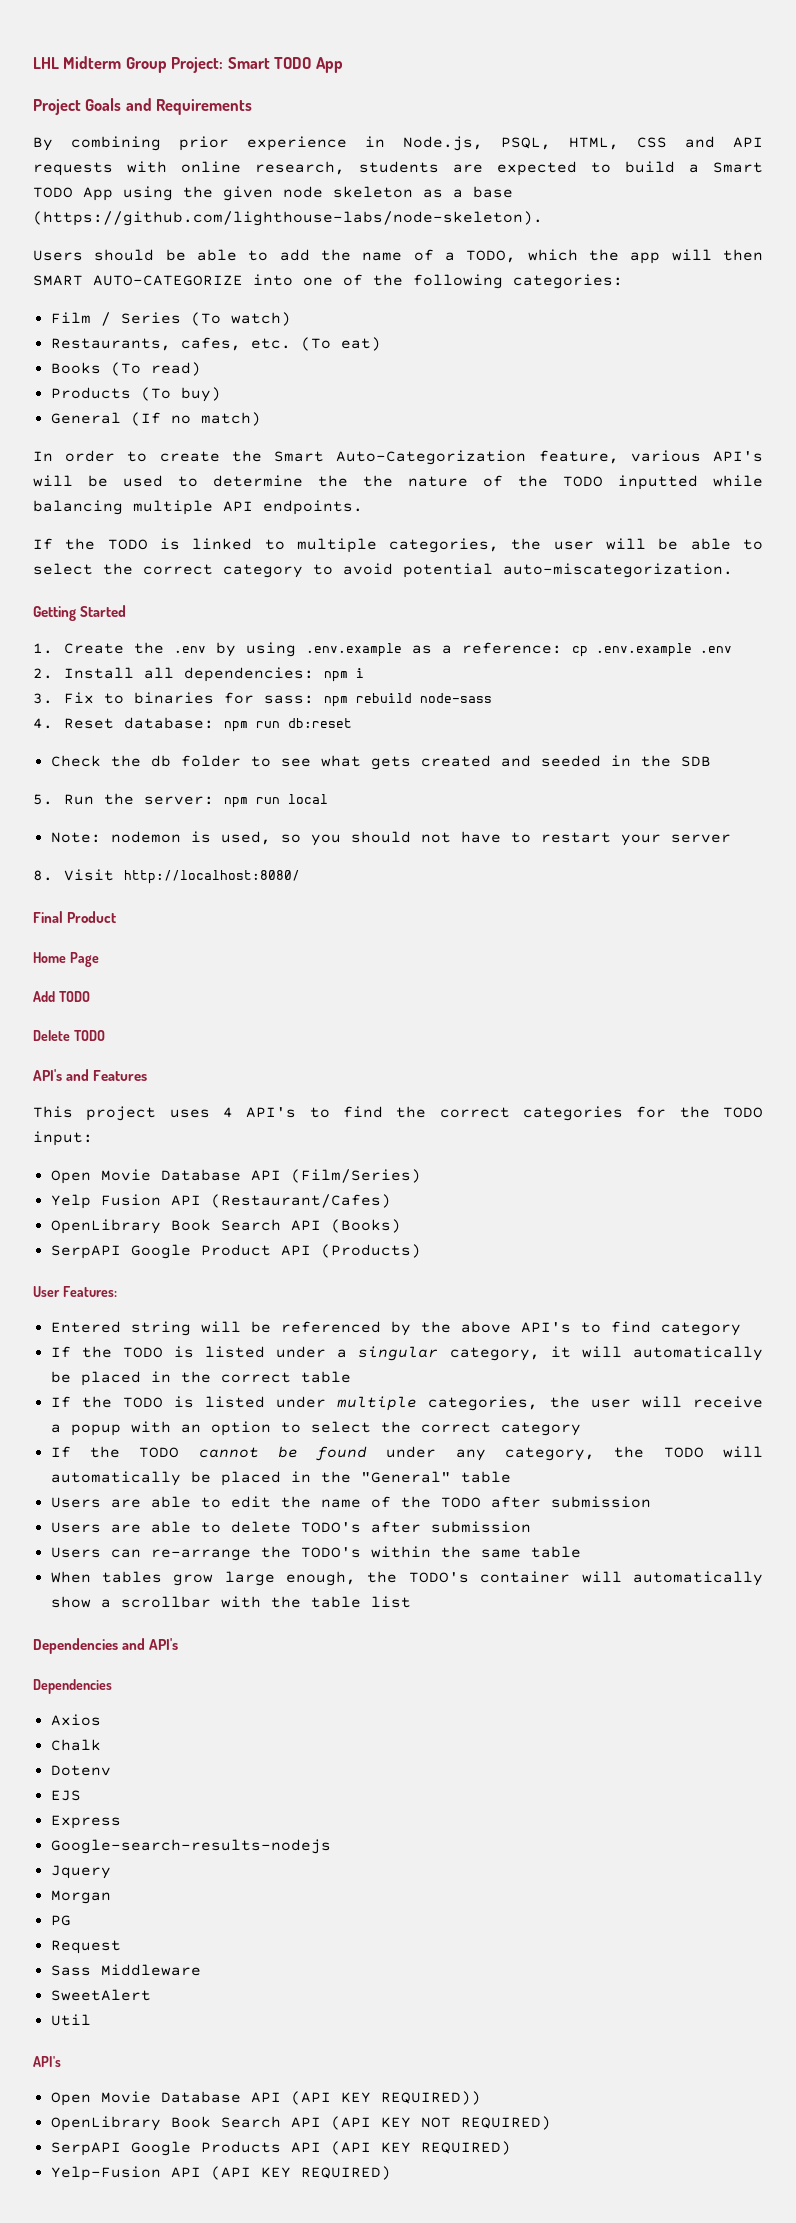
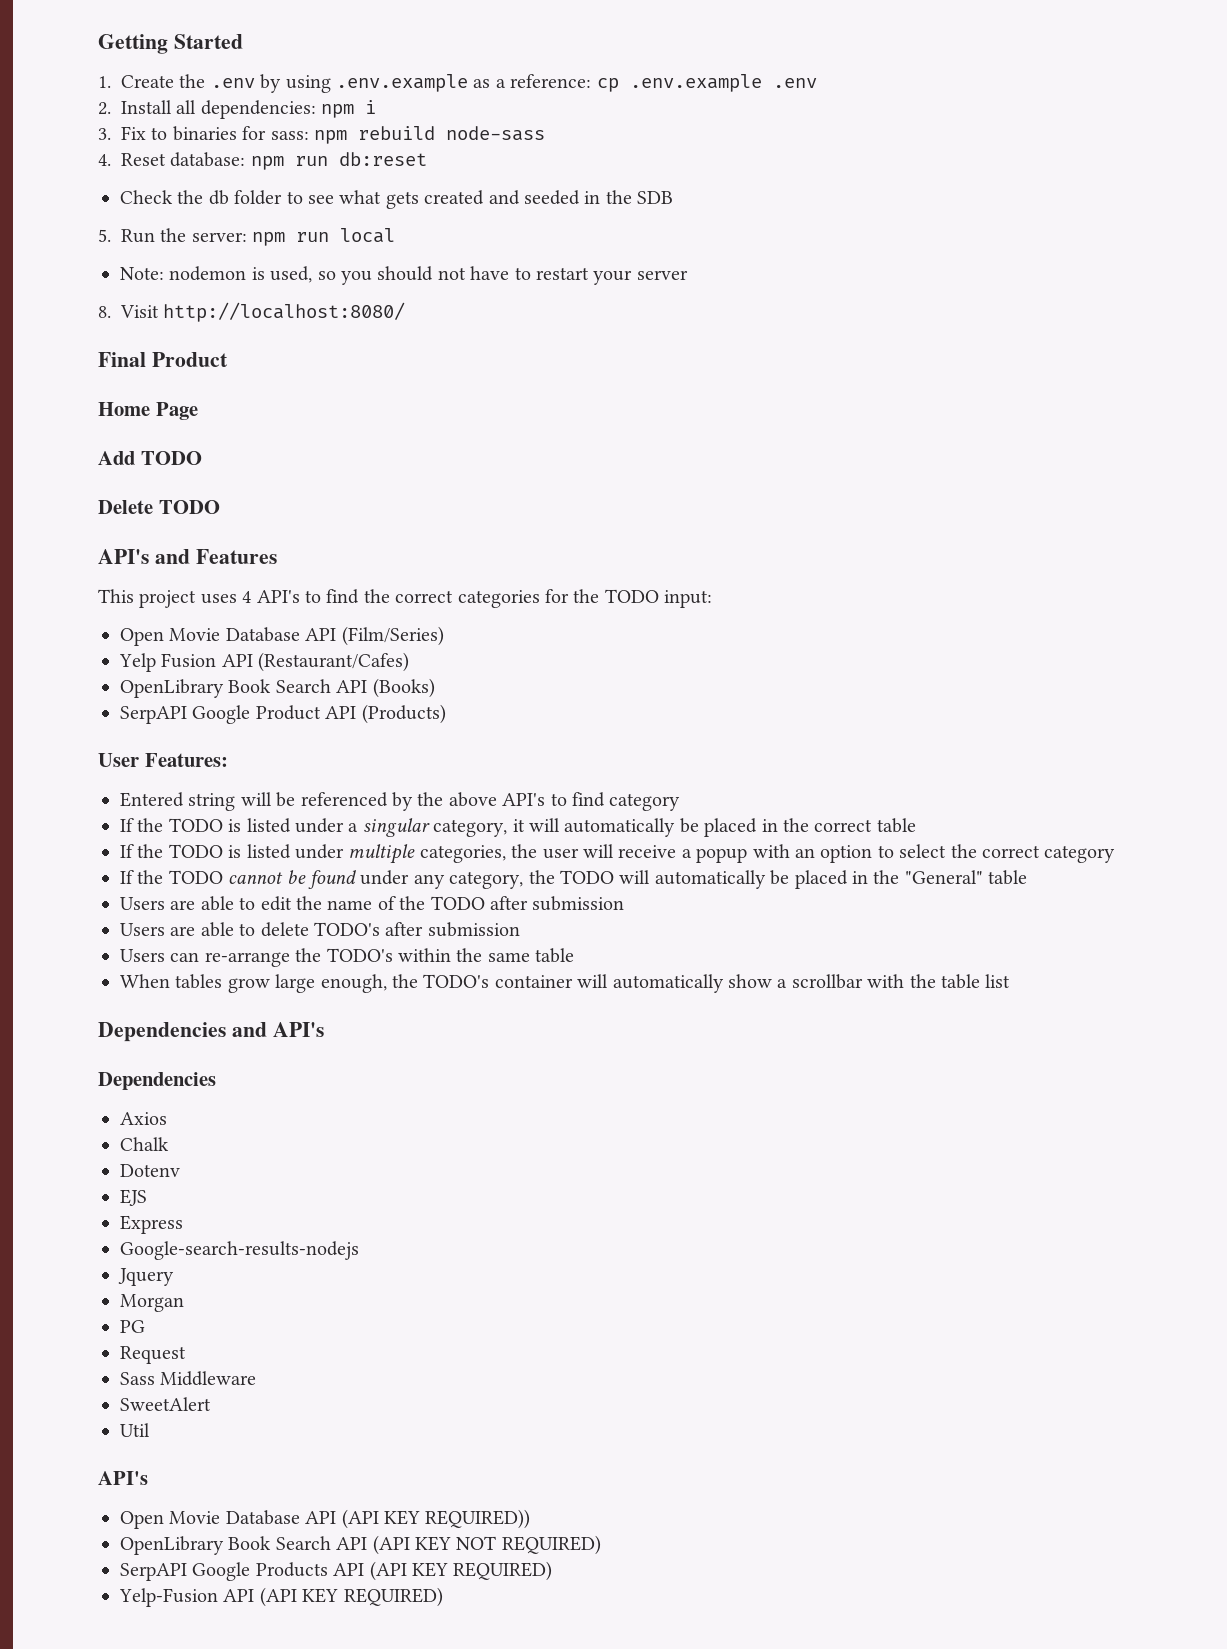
- LHL Midterm Group Project: Smart TODO App
- Project Goals and Requirements
- By combining prior experience in Node.js, PSQL, HTML, CSS and API requests with online research, students are expected to build a Smart TODO App using the given node skeleton as a base (https://github.com/lighthouse-labs/node-skeleton).
- Users should be able to add the name of a TODO, which the app will then SMART AUTO-CATEGORIZE into one of the following categories:
- Film / Series (To watch)
- Restaurants, cafes, etc. (To eat)
- Books (To read)
- Products (To buy)
- General (If no match)
- In order to create the Smart Auto-Categorization feature, various API's will be used to determine the the nature of the TODO inputted while balancing multiple API endpoints.
- If the TODO is linked to multiple categories, the user will be able to select the correct category to avoid potential auto-miscategorization.

